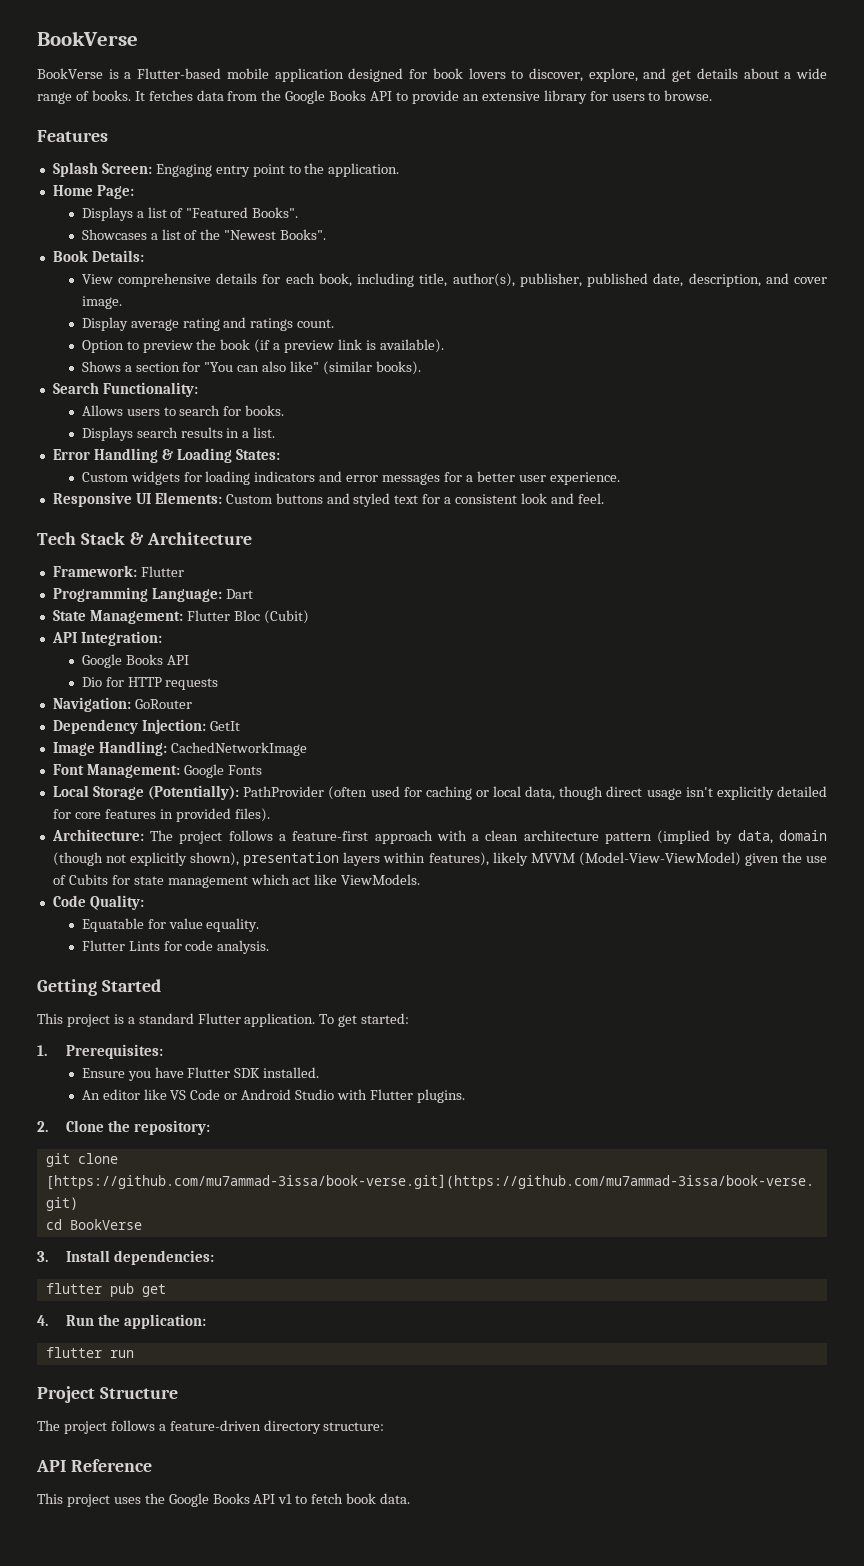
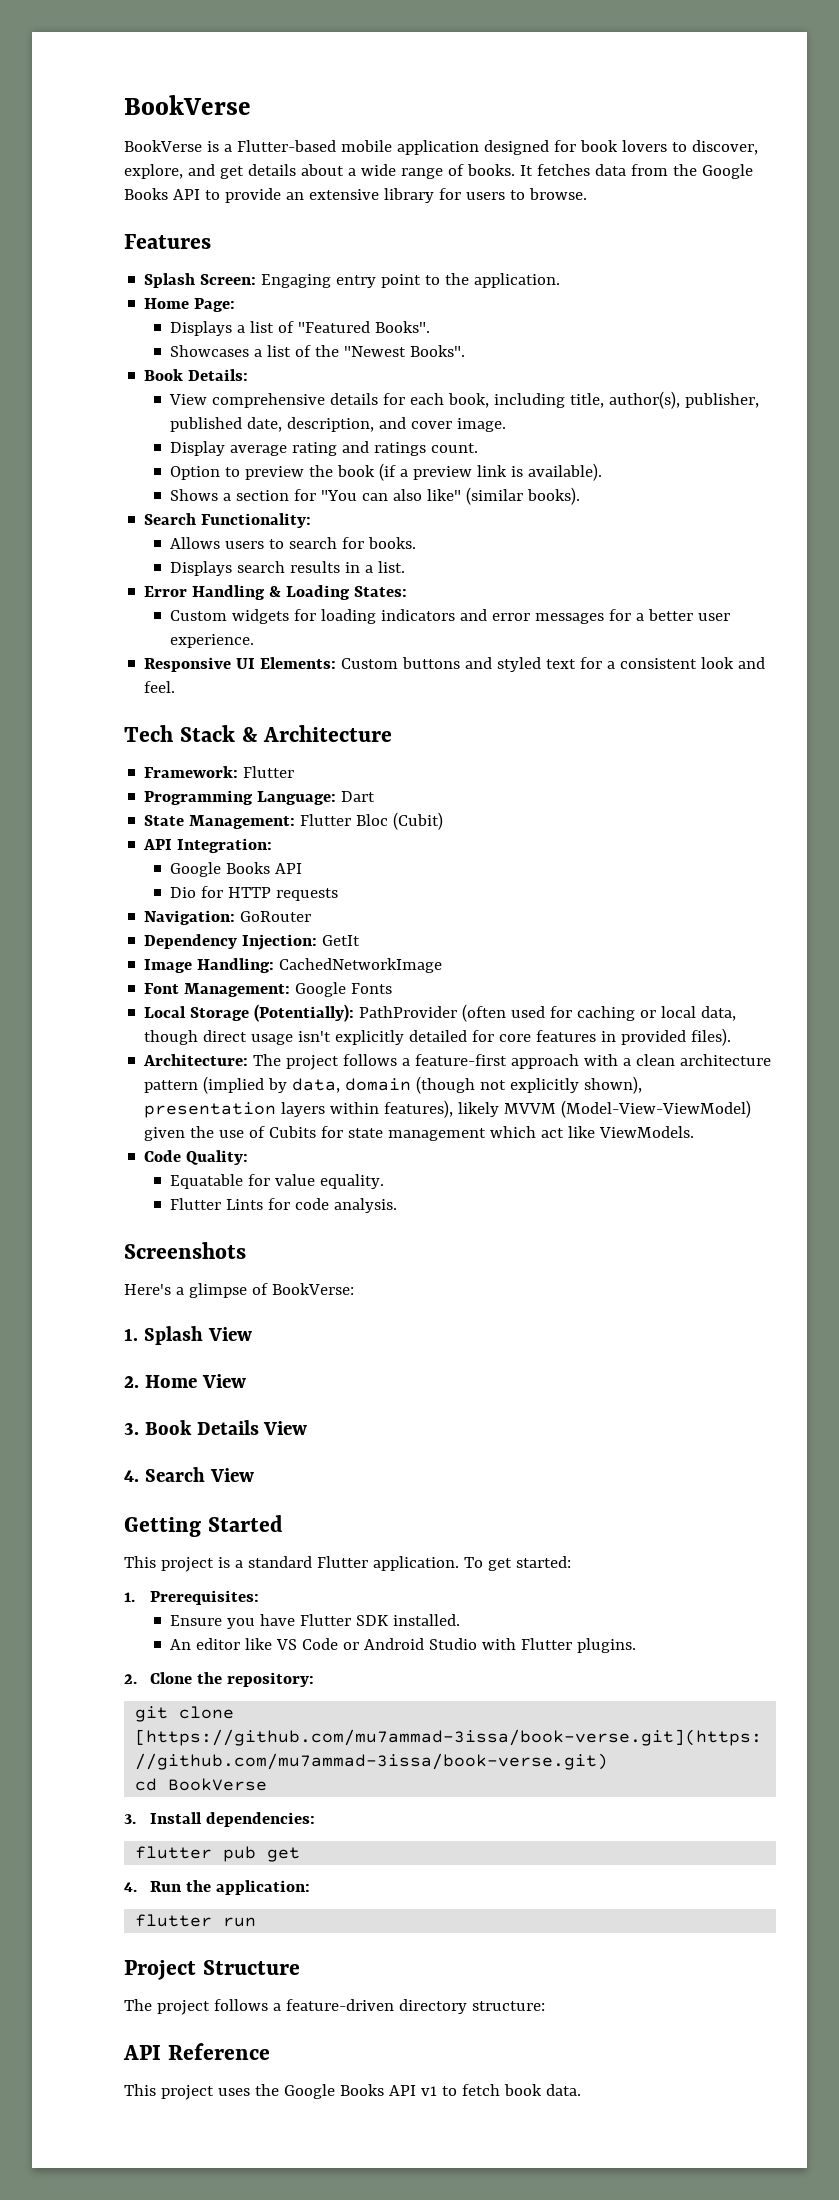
+ Screenshots
+ Here's a glimpse of BookVerse:
+ 1. Splash View
+ 2. Home View
+ 3. Book Details View
+ 4. Search View

